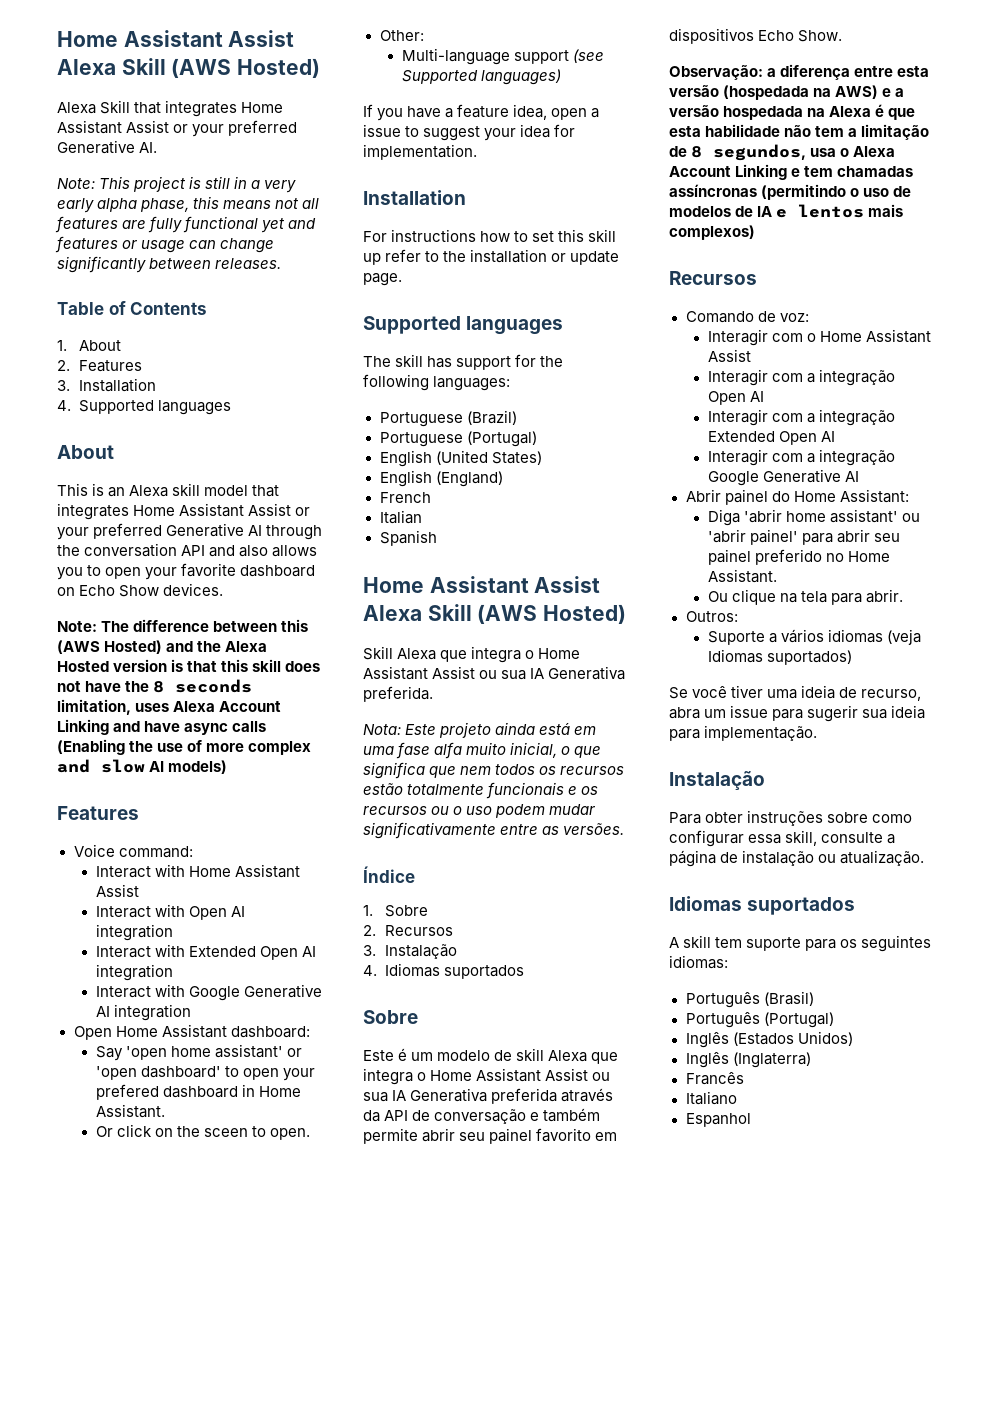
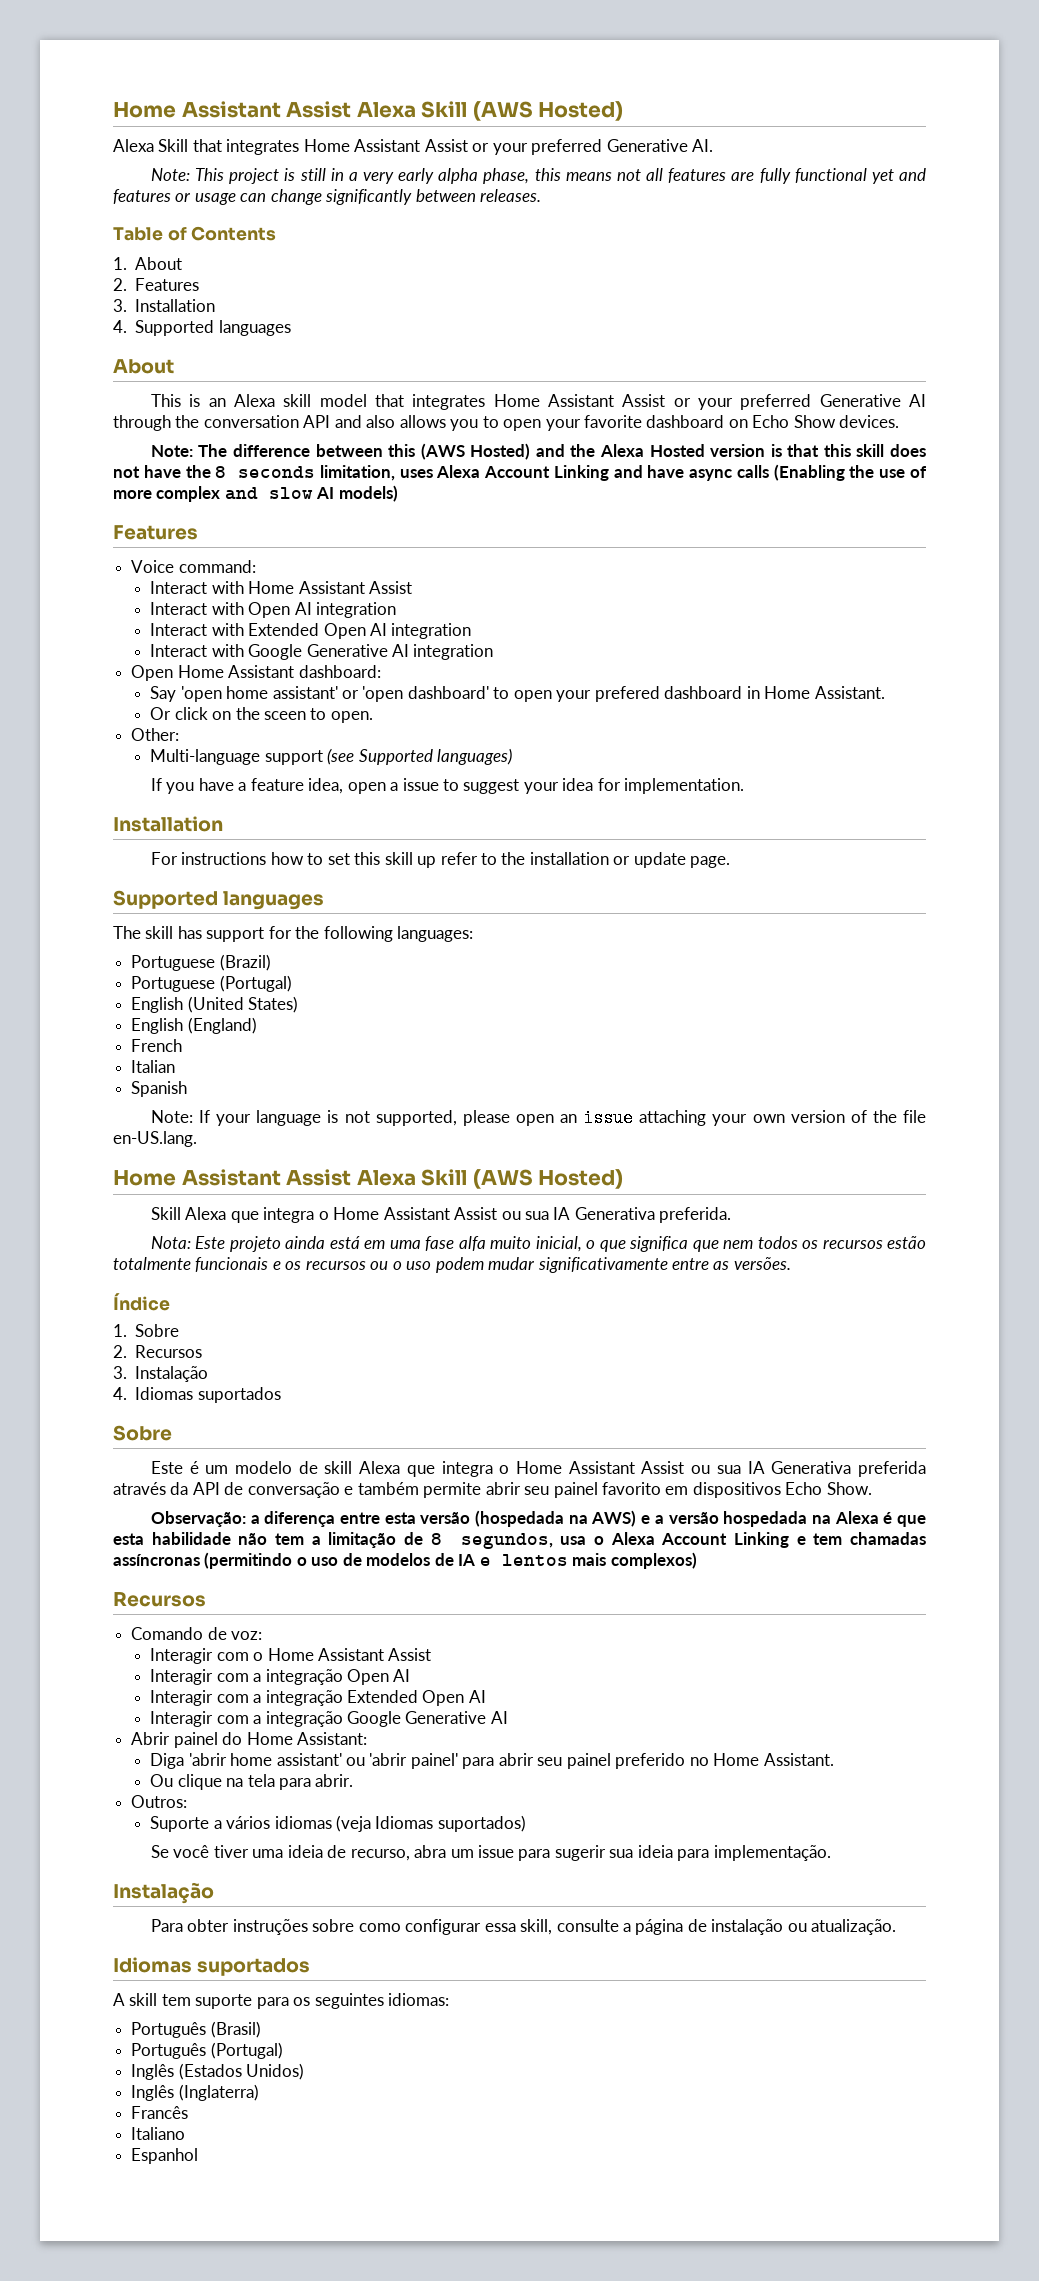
+ Note: If your language is not supported, please open an issue attaching your own version of the file en-US.lang.

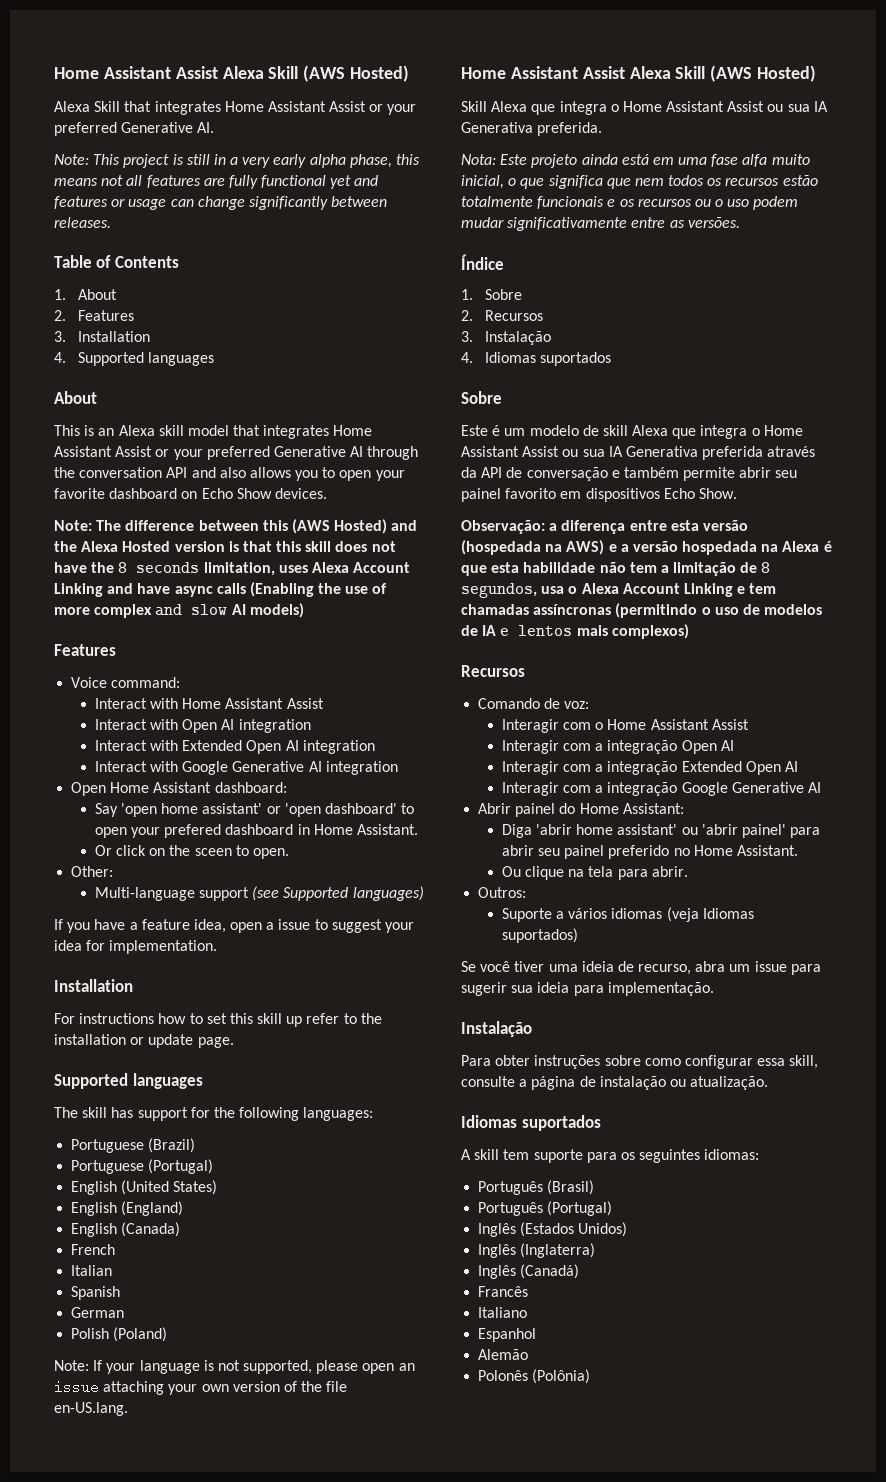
+ English (Canada)
+ German
+ Polish (Poland)
+ Inglês (Canadá)
+ Alemão
+ Polonês (Polônia)

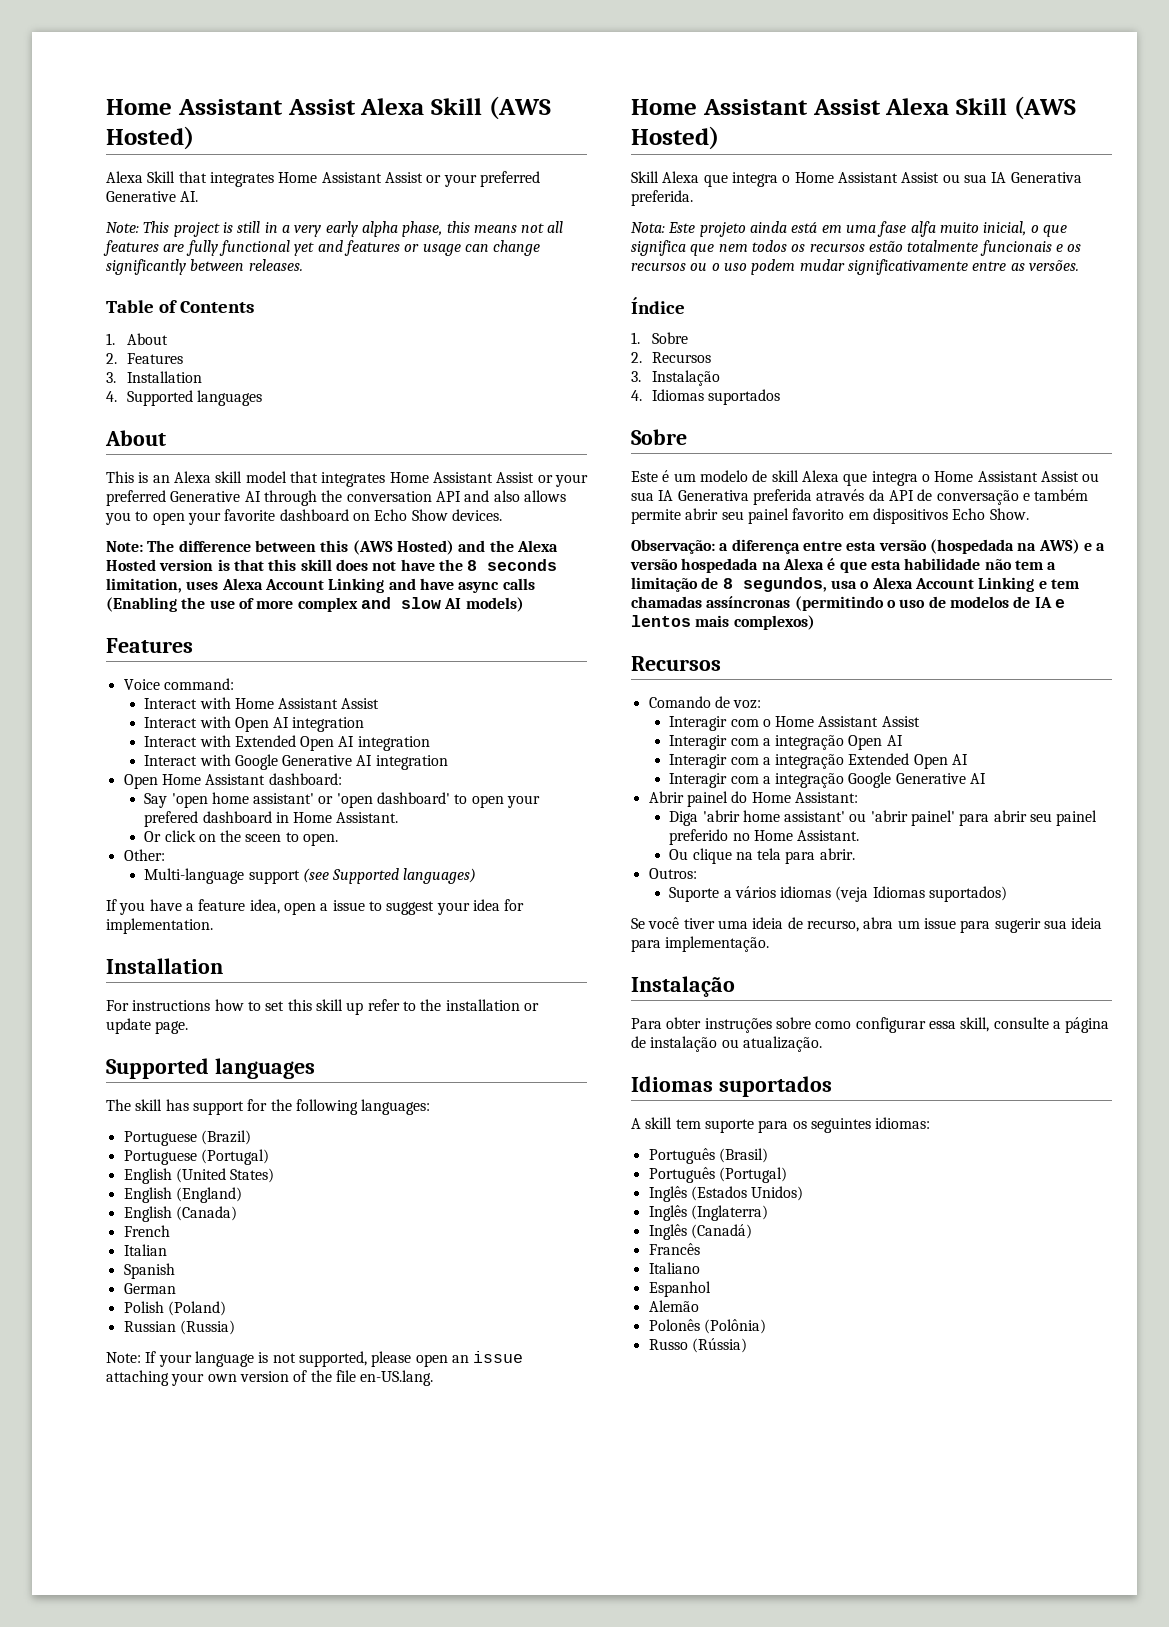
+ Russian (Russia)
+ Russo (Rússia)

